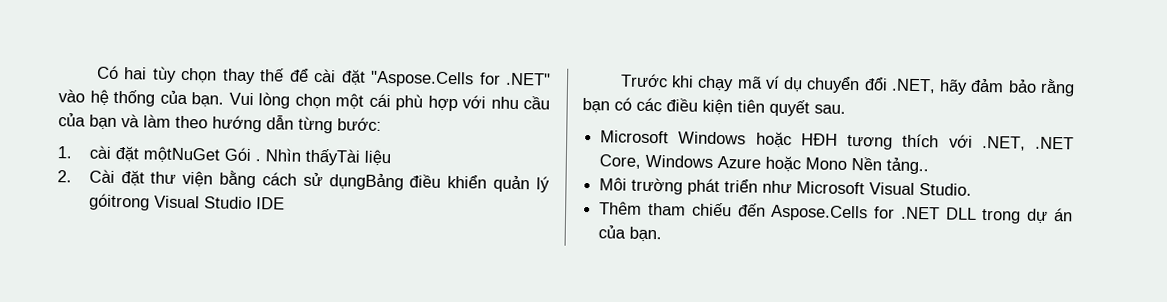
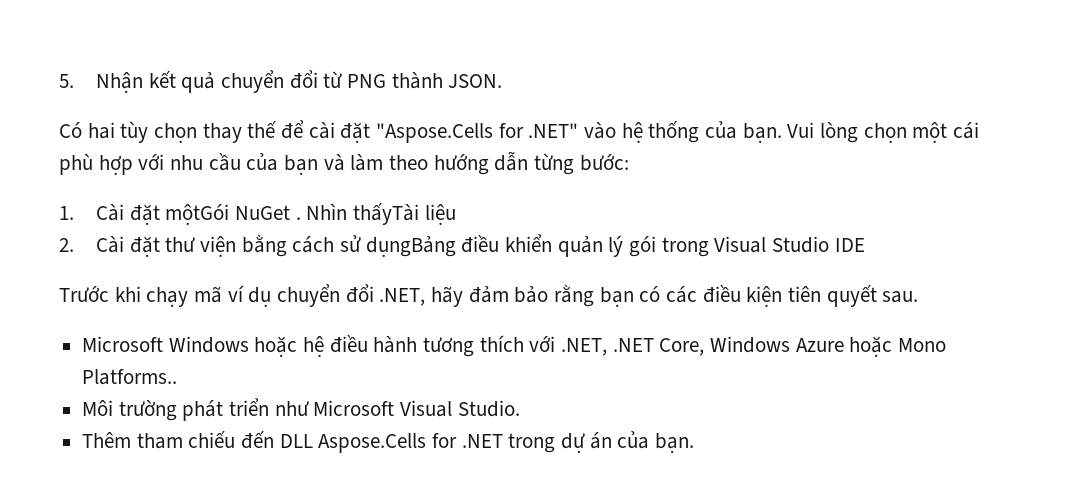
+ 5. Nhận kết quả chuyển đổi từ PNG thành JSON.
- 1. cài đặt mộtNuGet Gói .
+ 1. Cài đặt mộtGói NuGet .
- 2. Cài đặt thư viện bằng cách sử dụngBảng điều khiển quản lý góitrong Visual Studio IDE
+ 2. Cài đặt thư viện bằng cách sử dụngBảng điều khiển quản lý gói trong Visual Studio IDE
- Microsoft Windows hoặc HĐH tương thích với .NET, .NET Core, Windows Azure hoặc Mono Nền tảng..
+ Microsoft Windows hoặc hệ điều hành tương thích với .NET, .NET Core, Windows Azure hoặc Mono Platforms..
- Thêm tham chiếu đến Aspose.Cells for .NET DLL trong dự án của bạn.
+ Thêm tham chiếu đến DLL Aspose.Cells for .NET trong dự án của bạn.

